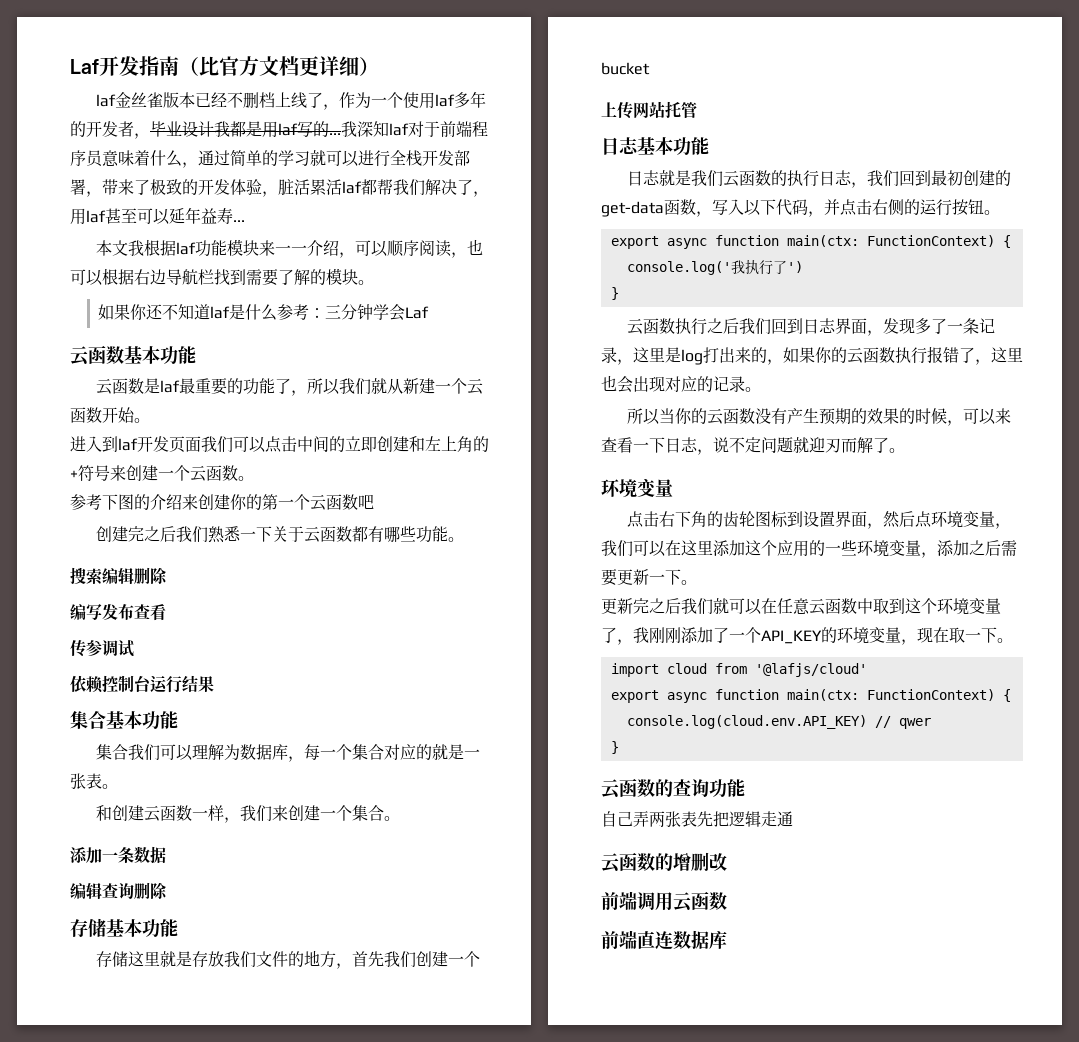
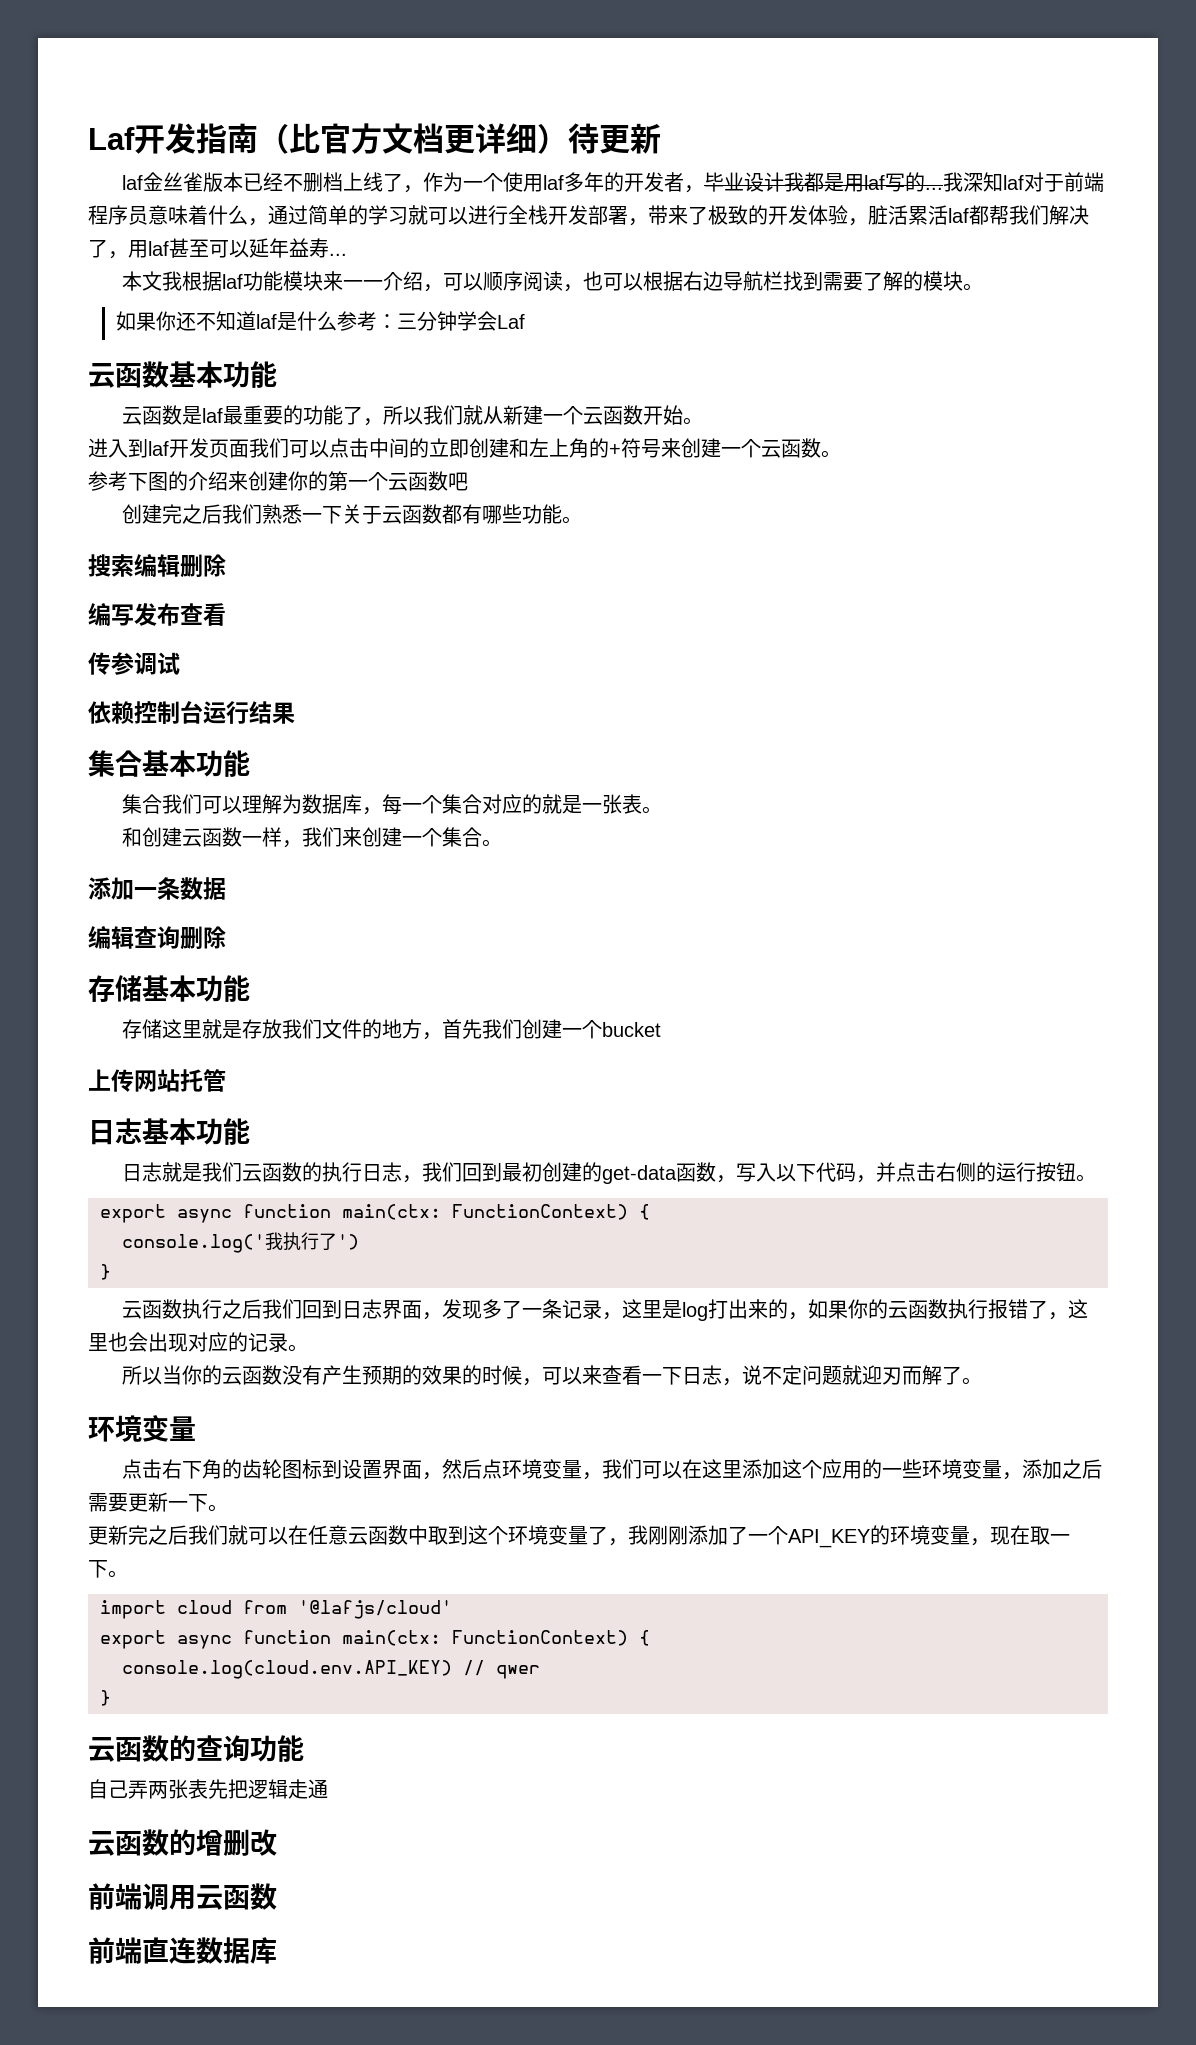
- Laf开发指南（比官方文档更详细）
+ Laf开发指南（比官方文档更详细）待更新

